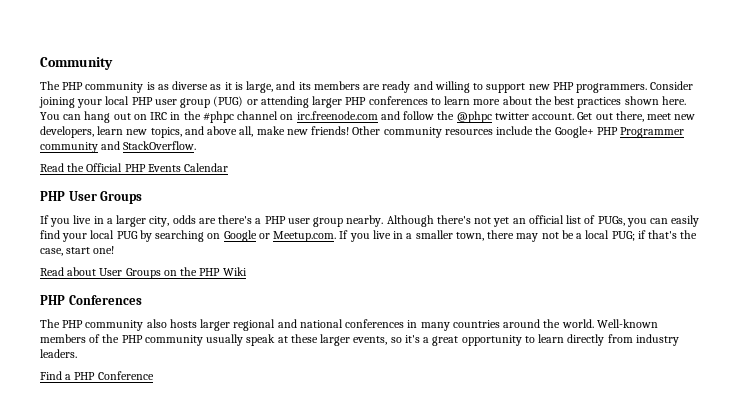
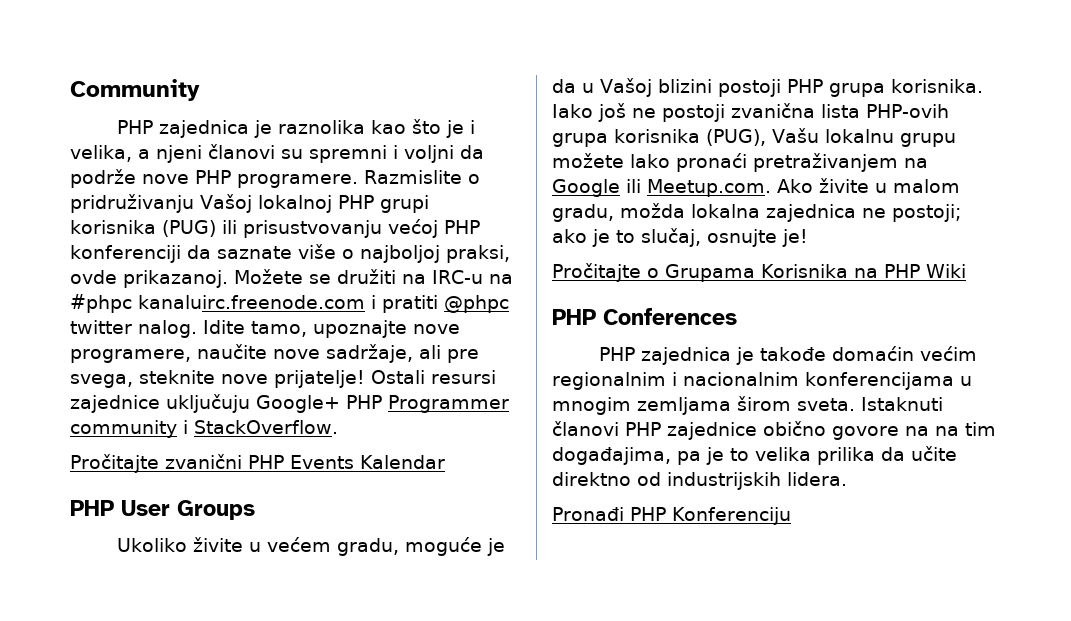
- The PHP community is as diverse as it is large, and its members are ready and willing to support new PHP programmers. Consider joining your local PHP user group (PUG) or attending larger PHP conferences to learn more about the best practices shown here. You can hang out on IRC in the #phpc channel on irc.freenode.com and follow the @phpc twitter account. Get out there, meet new developers, learn new topics, and above all, make new friends! Other community resources include the Google+ PHP Programmer community and StackOverflow.
+ PHP zajednica je raznolika kao što je i velika, a njeni članovi su spremni i voljni da podrže nove PHP programere. Razmislite o pridruživanju Vašoj lokalnoj PHP grupi korisnika (PUG) ili prisustvovanju većoj PHP konferenciji da saznate više o najboljoj praksi, ovde prikazanoj. Možete se družiti na IRC-u na #phpc kanaluirc.freenode.com i pratiti @phpc twitter nalog. Idite tamo, upoznajte nove programere, naučite nove sadržaje, ali pre svega, steknite nove prijatelje! Ostali resursi zajednice uključuju Google+ PHP Programmer community i StackOverflow.
- Read the Official PHP Events Calendar
+ Pročitajte zvanični PHP Events Kalendar
- If you live in a larger city, odds are there's a PHP user group nearby. Although there's not yet an official list of PUGs, you can easily find your local PUG by searching on Google or Meetup.com. If you live in a smaller town, there may not be a local PUG; if that's the case, start one!
- Read about User Groups on the PHP Wiki
+ Ukoliko živite u većem gradu, moguće je da u Vašoj blizini postoji PHP grupa korisnika. Iako još ne postoji zvanična lista PHP-ovih grupa korisnika (PUG), Vašu lokalnu grupu možete lako pronaći pretraživanjem na Google ili Meetup.com. Ako živite u malom gradu, možda lokalna zajednica ne postoji; ako je to slučaj, osnujte je!
+ Pročitajte o Grupama Korisnika na PHP Wiki
  PHP Conferences
- The PHP community also hosts larger regional and national conferences in many countries around the world. Well-known members of the PHP community usually speak at these larger events, so it's a great opportunity to learn directly from industry leaders.
- Find a PHP Conference
+ PHP zajednica je takođe domaćin većim regionalnim i nacionalnim konferencijama u mnogim zemljama širom sveta. Istaknuti članovi PHP zajednice obično govore na na tim događajima, pa je to velika prilika da učite direktno od industrijskih lidera.
+ Pronađi PHP Konferenciju

